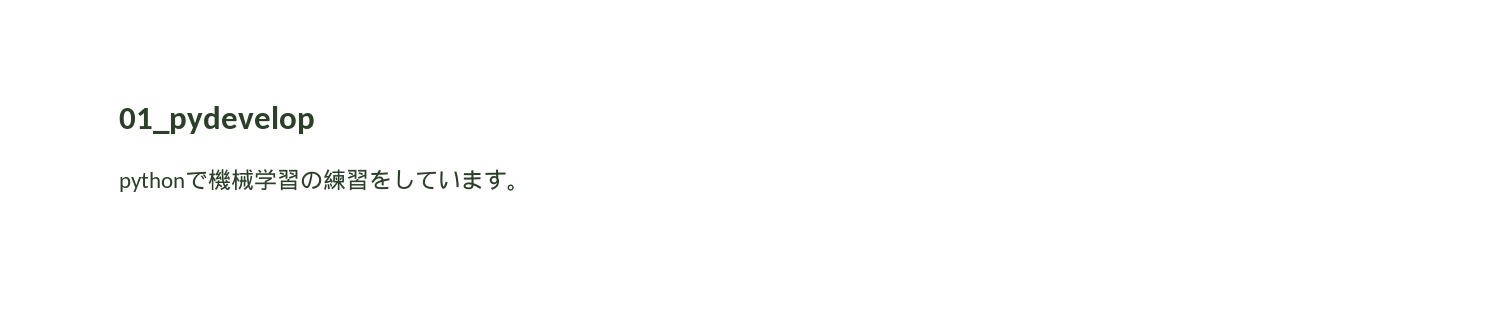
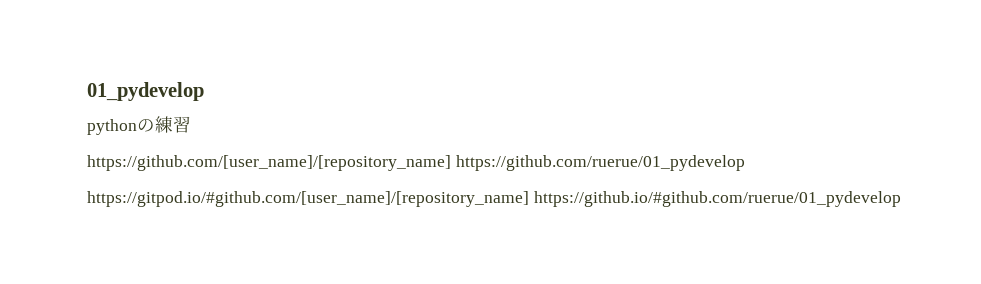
- pythonで機械学習の練習をしています。
+ pythonの練習
+ https://github.com/[user_name]/[repository_name] https://github.com/ruerue/01_pydevelop
+ https://gitpod.io/#github.com/[user_name]/[repository_name] https://github.io/#github.com/ruerue/01_pydevelop

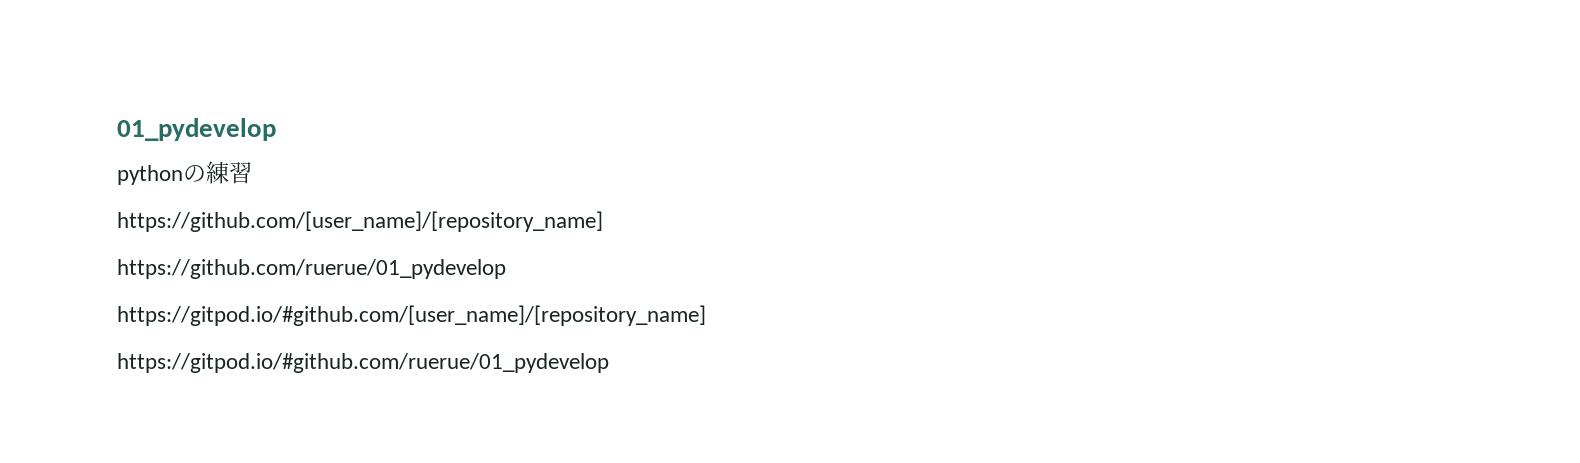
- https://github.com/[user_name]/[repository_name] https://github.com/ruerue/01_pydevelop
+ https://github.com/[user_name]/[repository_name]
+ https://github.com/ruerue/01_pydevelop
- https://gitpod.io/#github.com/[user_name]/[repository_name] https://github.io/#github.com/ruerue/01_pydevelop
+ https://gitpod.io/#github.com/[user_name]/[repository_name]
+ https://gitpod.io/#github.com/ruerue/01_pydevelop

